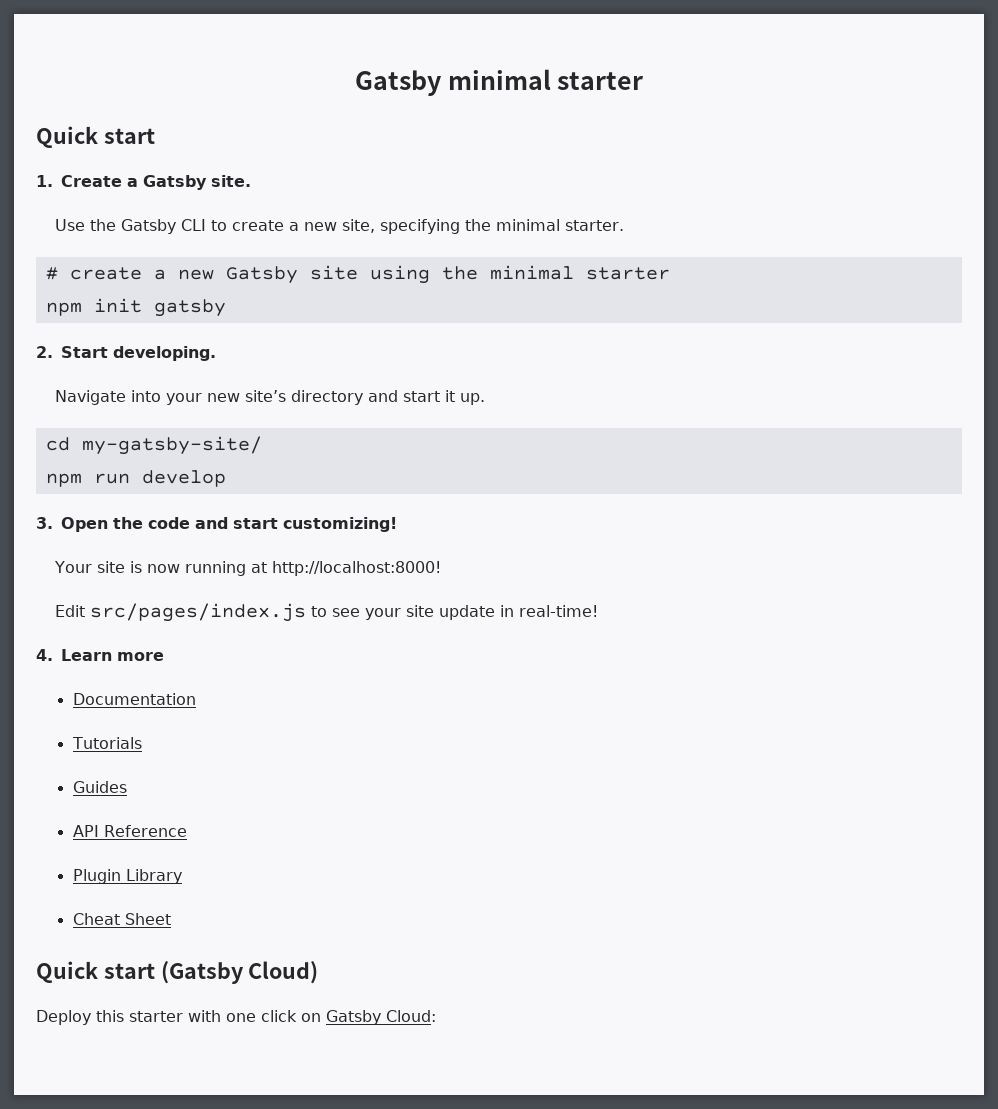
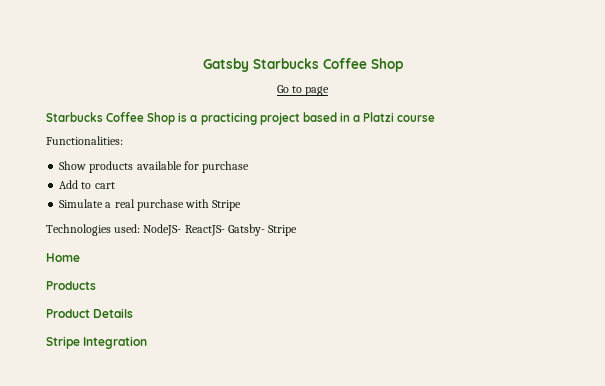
- Gatsby minimal starter
- Quick start
- 1. Create a Gatsby site.
- Use the Gatsby CLI to create a new site, specifying the minimal starter.
- # create a new Gatsby site using the minimal starter
- npm init gatsby
- 2. Start developing.
- Navigate into your new site’s directory and start it up.
- cd my-gatsby-site/
- npm run develop
- 3. Open the code and start customizing!
- Your site is now running at http://localhost:8000!
- Edit src/pages/index.js to see your site update in real-time!
- 4. Learn more
- Documentation
- Tutorials
- Guides
- API Reference
- Plugin Library
- Cheat Sheet
- Quick start (Gatsby Cloud)
- Deploy this starter with one click on Gatsby Cloud:
+ Gatsby Starbucks Coffee Shop
+ Go to page
+ Starbucks Coffee Shop is a practicing project based in a Platzi course
+ Functionalities:
+ Show products available for purchase
+ Add to cart
+ Simulate a real purchase with Stripe
+ Technologies used: NodeJS- ReactJS- Gatsby- Stripe
+ Home
+ Products
+ Product Details
+ Stripe Integration

